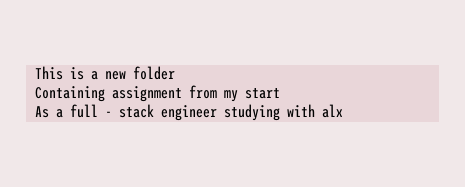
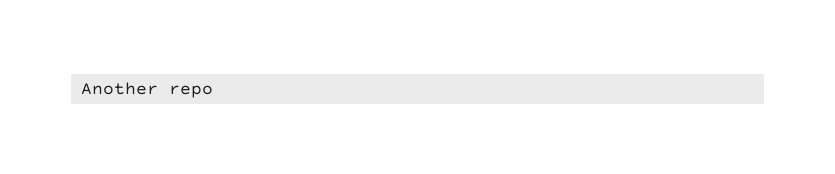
- This is a new folder
- Containing assignment from my start
- As a full - stack engineer studying with alx
+ Another repo

